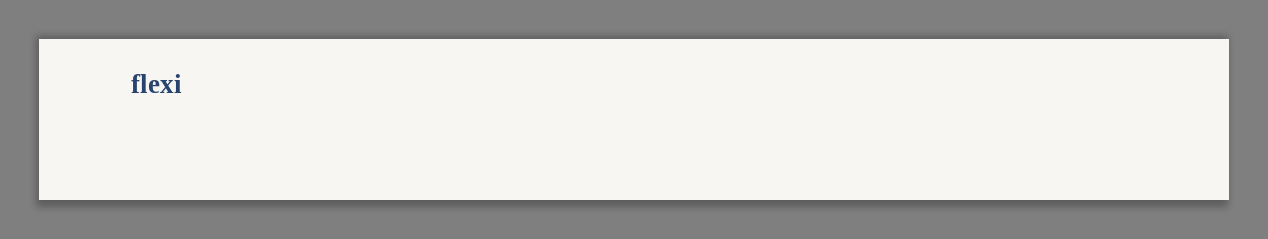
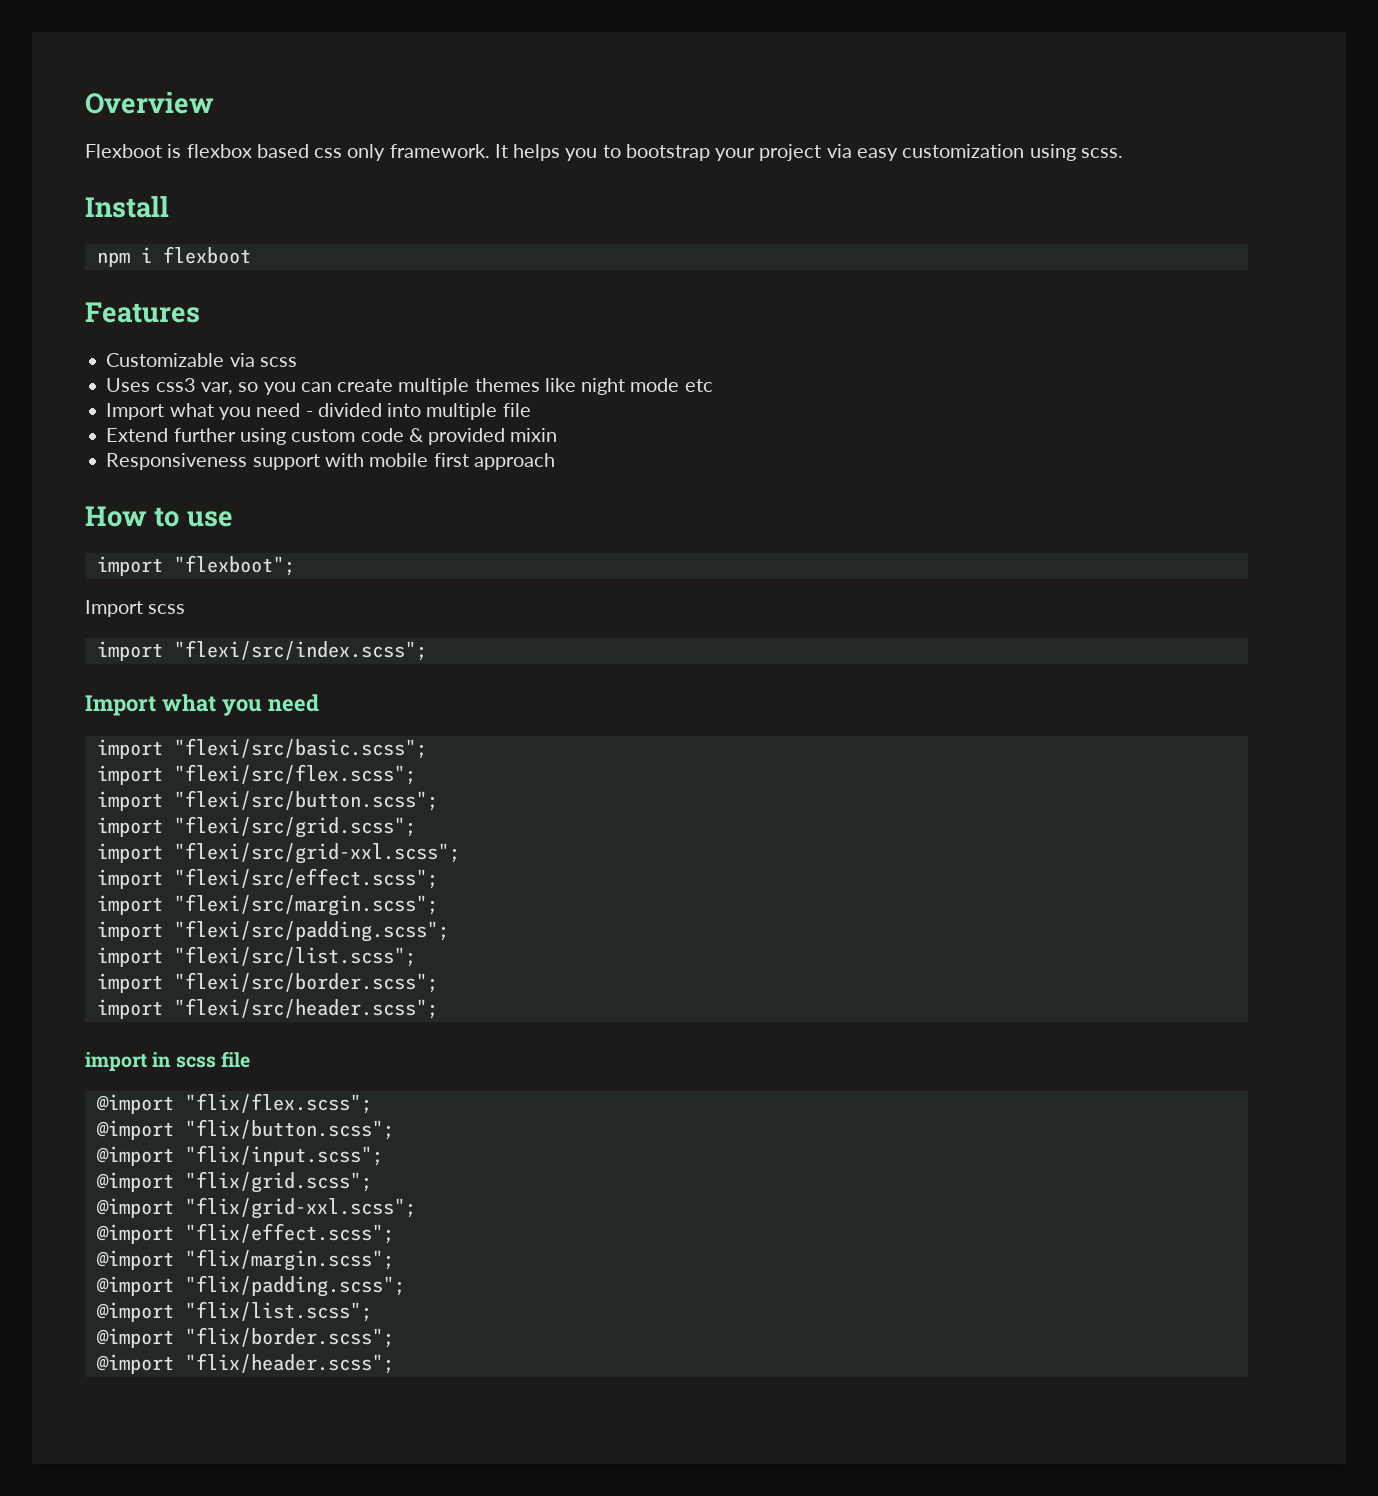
- flexi
+ Overview
+ Flexboot is flexbox based css only framework. It helps you to bootstrap your project via easy customization using scss.
+ Install
+ npm i flexboot
+ Features
+ Customizable via scss
+ Uses css3 var, so you can create multiple themes like night mode etc
+ Import what you need - divided into multiple file
+ Extend further using custom code & provided mixin
+ Responsiveness support with mobile first approach
+ How to use
+ import "flexboot";
+ Import scss
+ import "flexi/src/index.scss";
+ Import what you need
+ import "flexi/src/basic.scss";
+ import "flexi/src/flex.scss";
+ import "flexi/src/button.scss";
+ import "flexi/src/grid.scss";
+ import "flexi/src/grid-xxl.scss";
+ import "flexi/src/effect.scss";
+ import "flexi/src/margin.scss";
+ import "flexi/src/padding.scss";
+ import "flexi/src/list.scss";
+ import "flexi/src/border.scss";
+ import "flexi/src/header.scss";
+ import in scss file
+ @import "flix/flex.scss";
+ @import "flix/button.scss";
+ @import "flix/input.scss";
+ @import "flix/grid.scss";
+ @import "flix/grid-xxl.scss";
+ @import "flix/effect.scss";
+ @import "flix/margin.scss";
+ @import "flix/padding.scss";
+ @import "flix/list.scss";
+ @import "flix/border.scss";
+ @import "flix/header.scss";

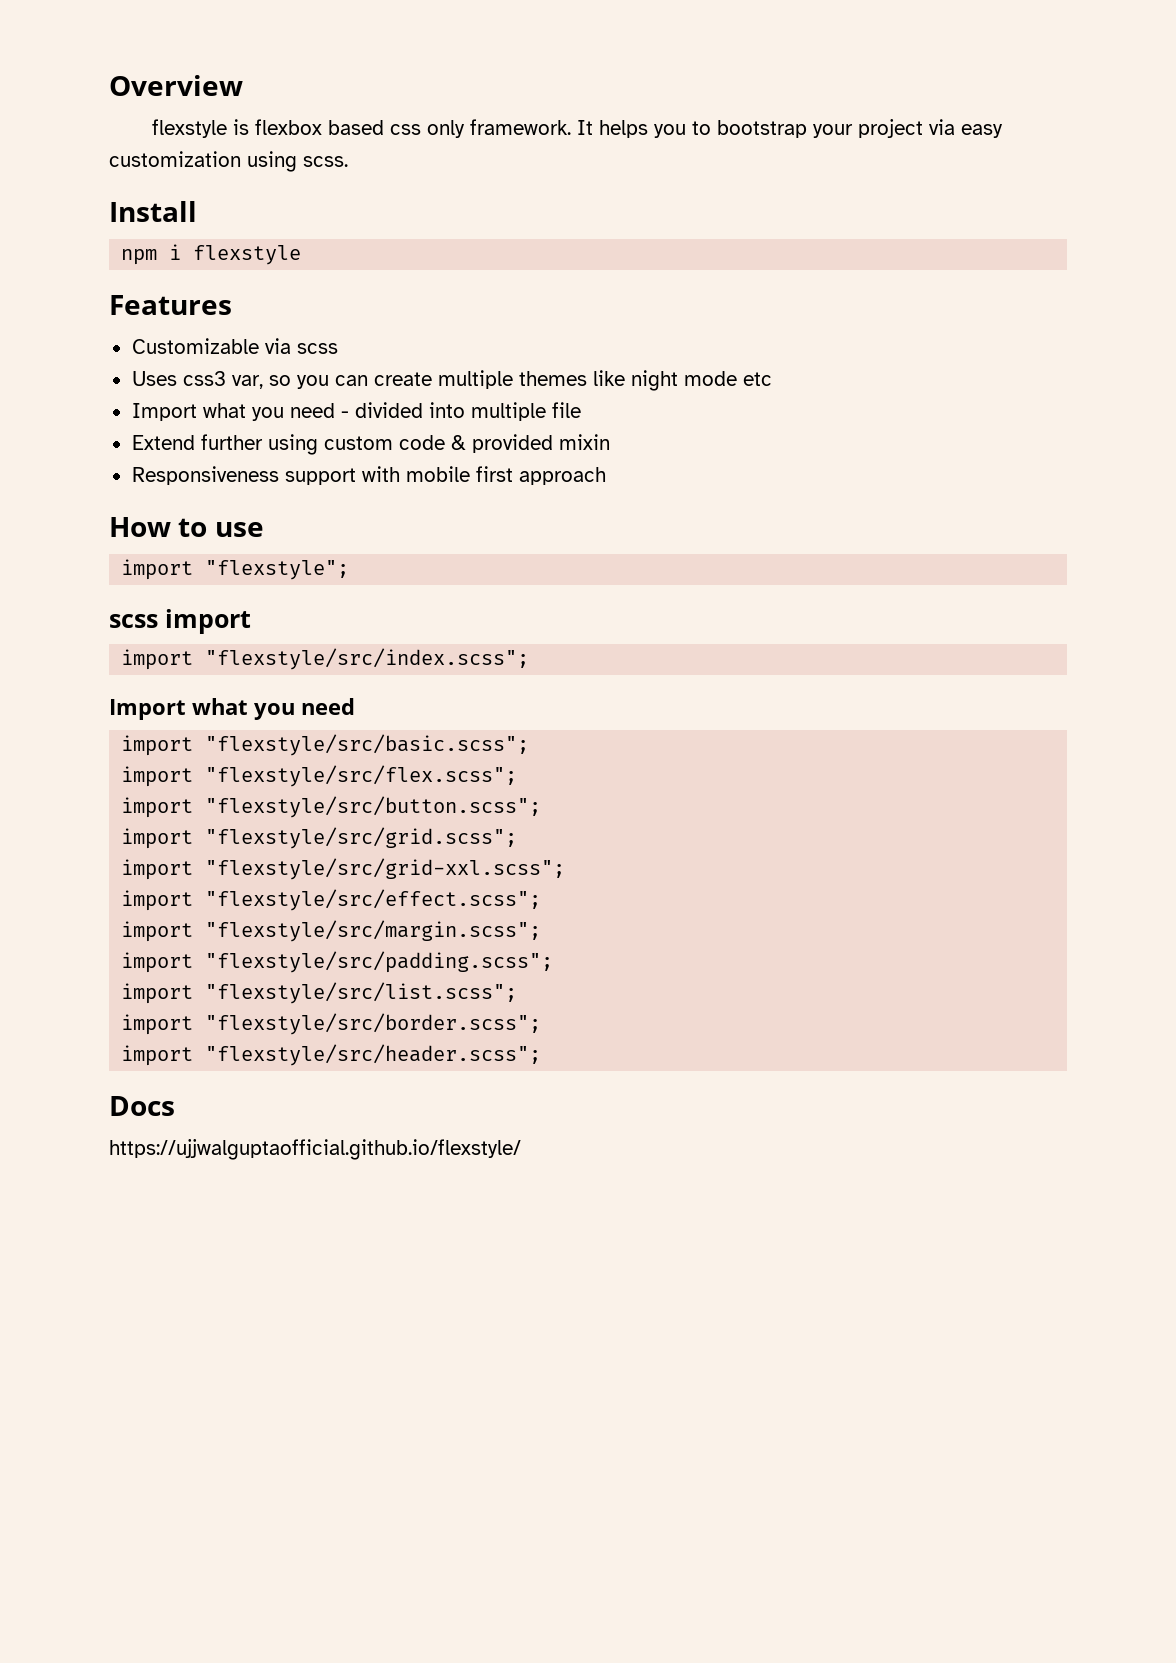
- Flexboot is flexbox based css only framework.
+ flexstyle is flexbox based css only framework.
- npm i flexboot
+ npm i flexstyle
- import "flexboot";
- Import scss
- import "flexi/src/index.scss";
+ import "flexstyle";
+ scss import
+ import "flexstyle/src/index.scss";
- import "flexi/src/basic.scss";
- import "flexi/src/flex.scss";
- import "flexi/src/button.scss";
- import "flexi/src/grid.scss";
- import "flexi/src/grid-xxl.scss";
- import "flexi/src/effect.scss";
- import "flexi/src/margin.scss";
- import "flexi/src/padding.scss";
- import "flexi/src/list.scss";
- import "flexi/src/border.scss";
- import "flexi/src/header.scss";
- import in scss file
- @import "flix/flex.scss";
- @import "flix/button.scss";
- @import "flix/input.scss";
- @import "flix/grid.scss";
- @import "flix/grid-xxl.scss";
- @import "flix/effect.scss";
- @import "flix/margin.scss";
- @import "flix/padding.scss";
- @import "flix/list.scss";
- @import "flix/border.scss";
- @import "flix/header.scss";
+ import "flexstyle/src/basic.scss";
+ import "flexstyle/src/flex.scss";
+ import "flexstyle/src/button.scss";
+ import "flexstyle/src/grid.scss";
+ import "flexstyle/src/grid-xxl.scss";
+ import "flexstyle/src/effect.scss";
+ import "flexstyle/src/margin.scss";
+ import "flexstyle/src/padding.scss";
+ import "flexstyle/src/list.scss";
+ import "flexstyle/src/border.scss";
+ import "flexstyle/src/header.scss";
+ Docs
+ https://ujjwalguptaofficial.github.io/flexstyle/

